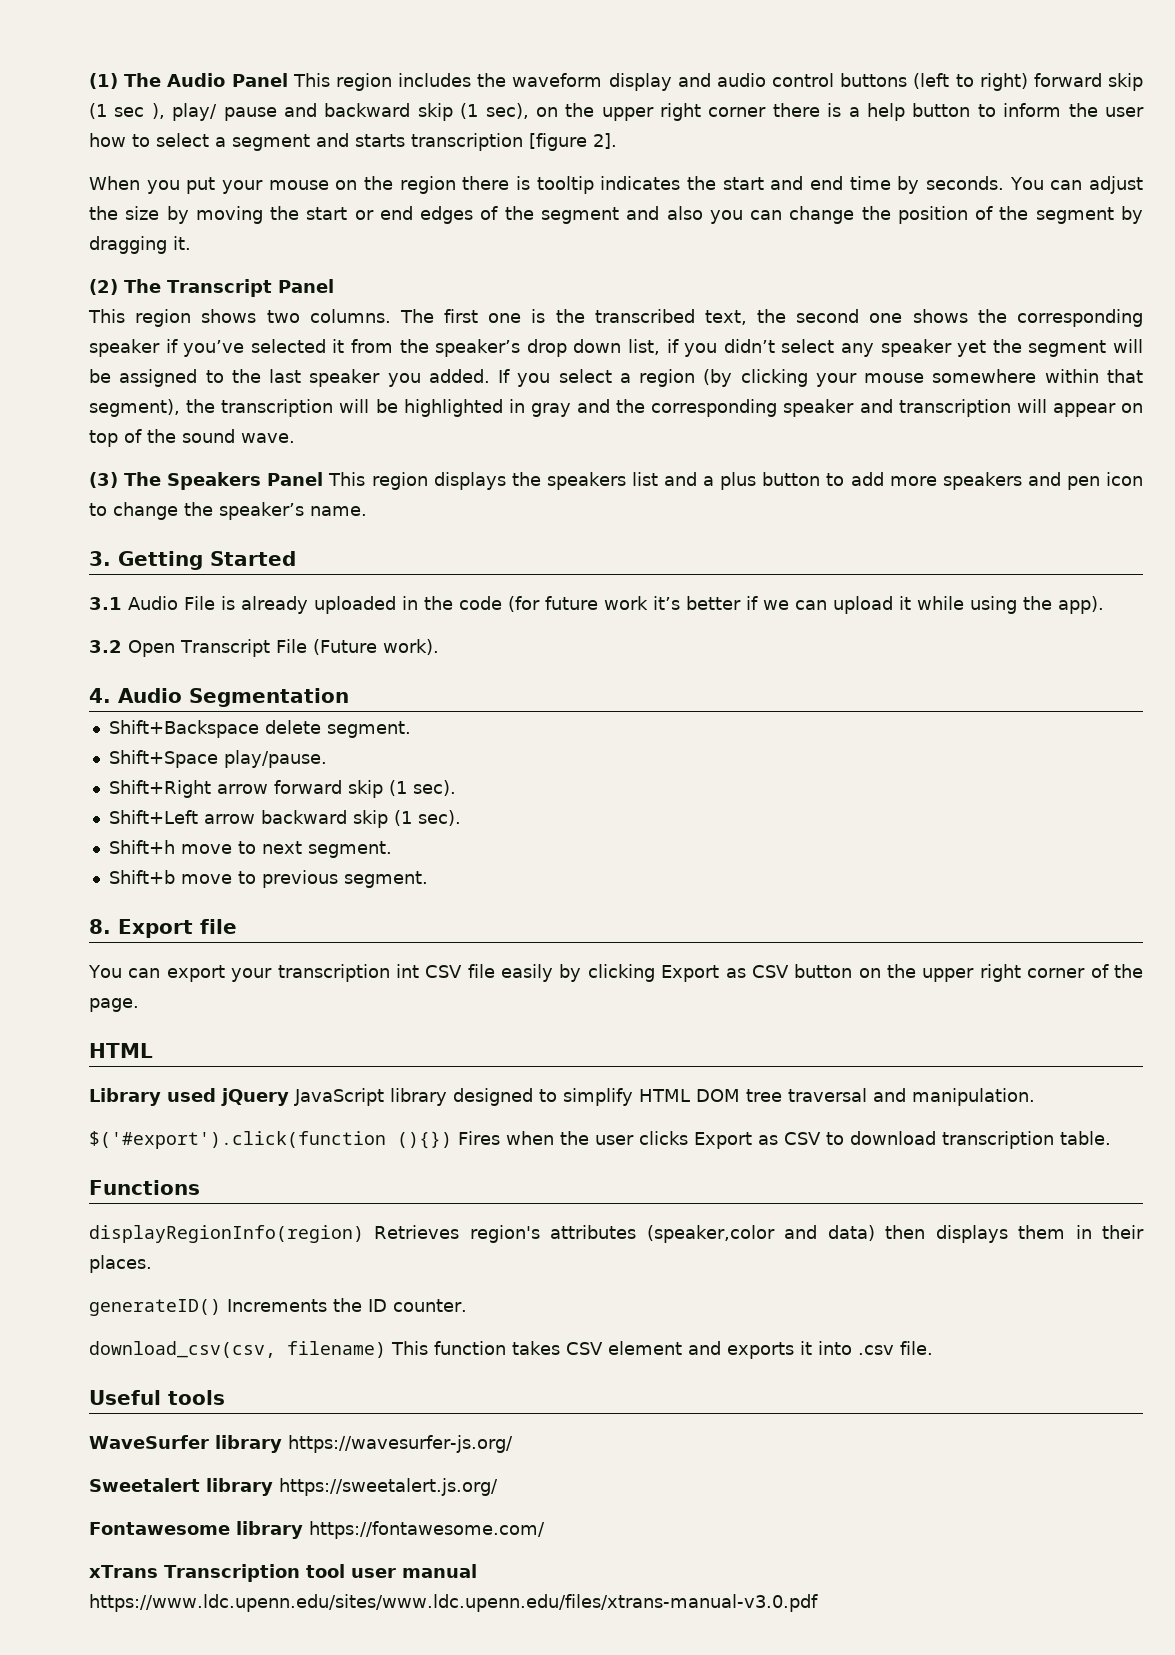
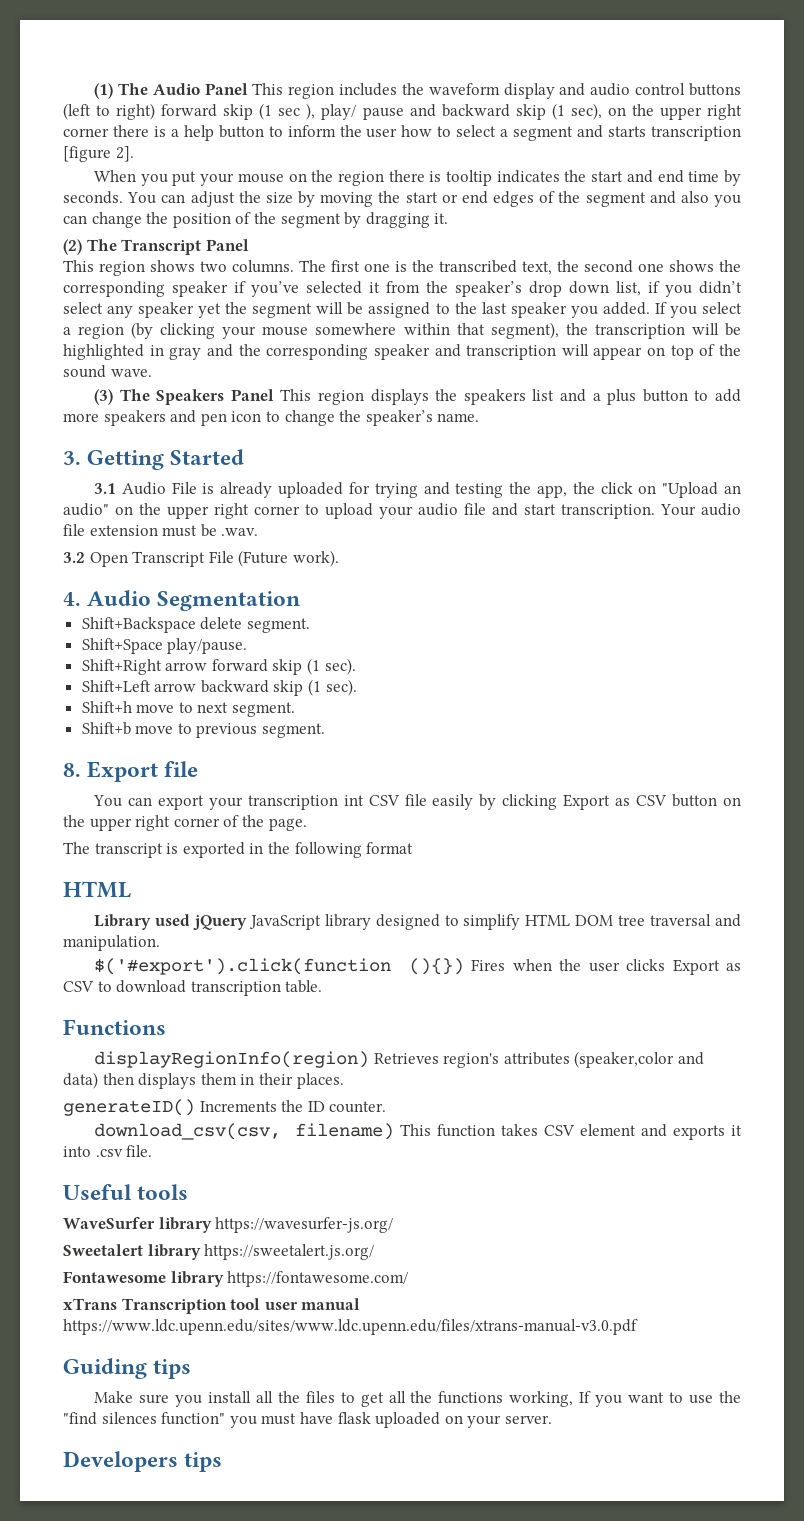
- 3.1 Audio File is already uploaded in the code (for future work it’s better if we can upload it while using the app).
+ 3.1 Audio File is already uploaded for trying and testing the app, the click on "Upload an audio" on the upper right corner to upload your audio file and start transcription. Your audio file extension must be .wav.
+ The transcript is exported in the following format
+ Guiding tips
+ Make sure you install all the files to get all the functions working, If you want to use the "find silences function" you must have flask uploaded on your server.
+ Developers tips

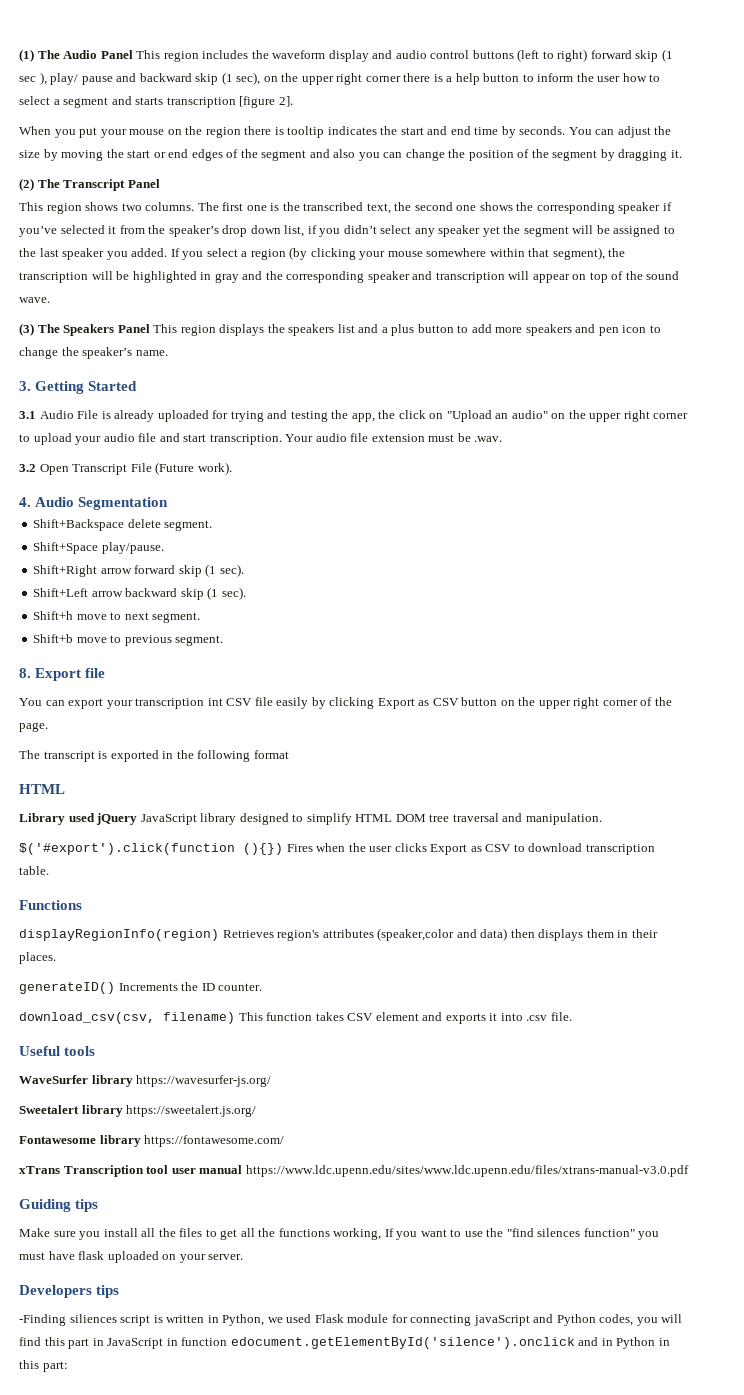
+ -Finding siliences script is written in Python, we used Flask module for connecting javaScript and Python codes, you will find this part in JavaScript in function edocument.getElementById('silence').onclick and in Python in this part:

